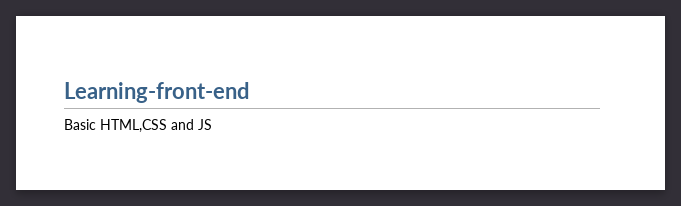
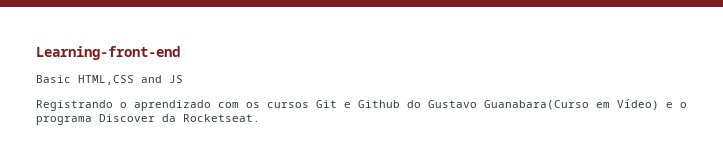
+ Registrando o aprendizado com os cursos Git e Github do Gustavo Guanabara(Curso em Vídeo) e o programa Discover da Rocketseat.

